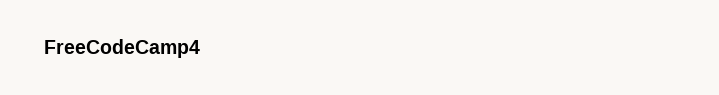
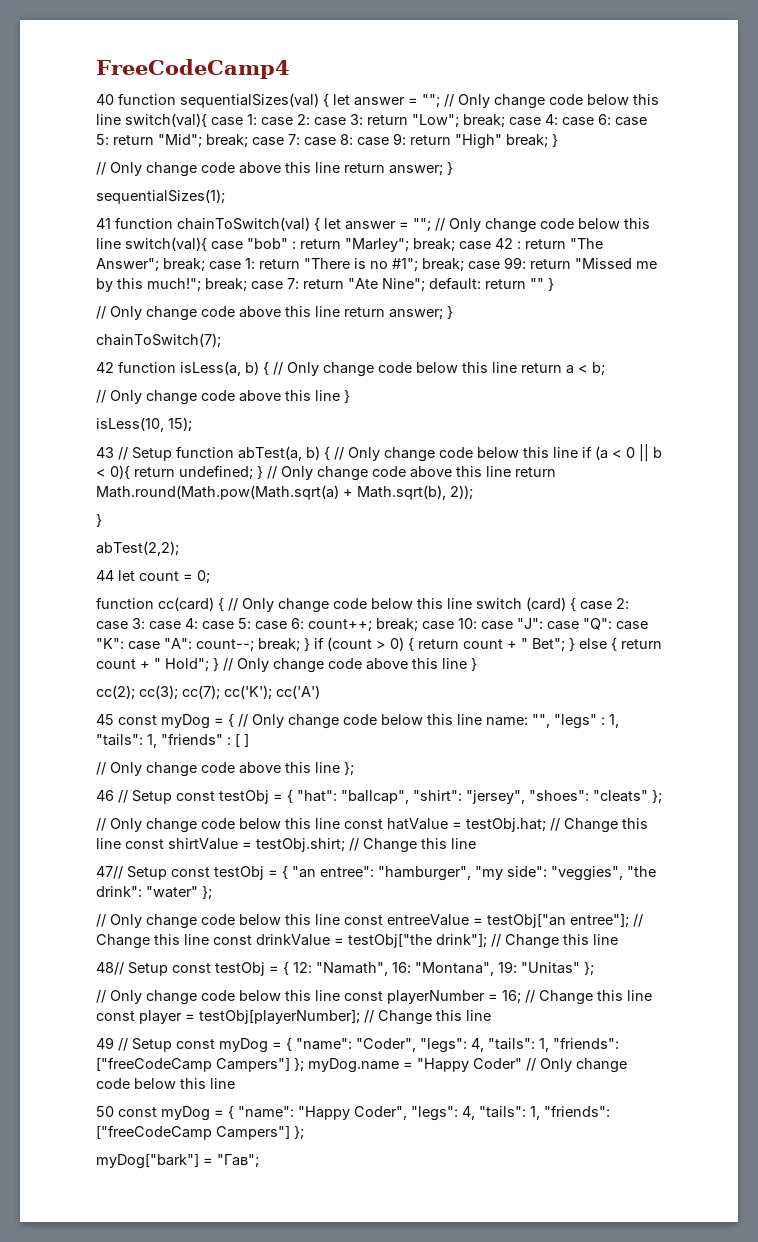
+ 40 function sequentialSizes(val) { let answer = ""; // Only change code below this line switch(val){ case 1: case 2: case 3: return "Low"; break; case 4: case 6: case 5: return "Mid"; break; case 7: case 8: case 9: return "High" break; }
+ // Only change code above this line return answer; }
+ sequentialSizes(1);
+ 41 function chainToSwitch(val) { let answer = ""; // Only change code below this line switch(val){ case "bob" : return "Marley"; break; case 42 : return "The Answer"; break; case 1: return "There is no #1"; break; case 99: return "Missed me by this much!"; break; case 7: return "Ate Nine"; default: return "" }
+ // Only change code above this line return answer; }
+ chainToSwitch(7);
+ 42 function isLess(a, b) { // Only change code below this line return a < b;
+ // Only change code above this line }
+ isLess(10, 15);
+ 43 // Setup function abTest(a, b) { // Only change code below this line if (a < 0 || b < 0){ return undefined; } // Only change code above this line return Math.round(Math.pow(Math.sqrt(a) + Math.sqrt(b), 2));
+ }
+ abTest(2,2);
+ 44 let count = 0;
+ function cc(card) { // Only change code below this line switch (card) { case 2: case 3: case 4: case 5: case 6: count++; break; case 10: case "J": case "Q": case "K": case "A": count--; break; } if (count > 0) { return count + " Bet"; } else { return count + " Hold"; } // Only change code above this line }
+ cc(2); cc(3); cc(7); cc('K'); cc('A')
+ 45 const myDog = { // Only change code below this line name: "", "legs" : 1, "tails": 1, "friends" : [ ]
+ // Only change code above this line };
+ 46 // Setup const testObj = { "hat": "ballcap", "shirt": "jersey", "shoes": "cleats" };
+ // Only change code below this line const hatValue = testObj.hat; // Change this line const shirtValue = testObj.shirt; // Change this line
+ 47// Setup const testObj = { "an entree": "hamburger", "my side": "veggies", "the drink": "water" };
+ // Only change code below this line const entreeValue = testObj["an entree"]; // Change this line const drinkValue = testObj["the drink"]; // Change this line
+ 48// Setup const testObj = { 12: "Namath", 16: "Montana", 19: "Unitas" };
+ // Only change code below this line const playerNumber = 16; // Change this line const player = testObj[playerNumber]; // Change this line
+ 49 // Setup const myDog = { "name": "Coder", "legs": 4, "tails": 1, "friends": ["freeCodeCamp Campers"] }; myDog.name = "Happy Coder" // Only change code below this line
+ 50 const myDog = { "name": "Happy Coder", "legs": 4, "tails": 1, "friends": ["freeCodeCamp Campers"] };
+ myDog["bark"] = "Гав";

